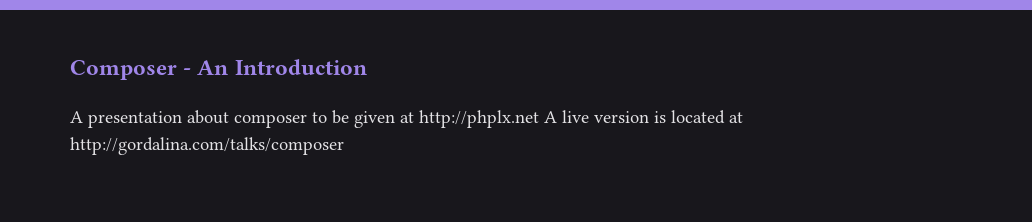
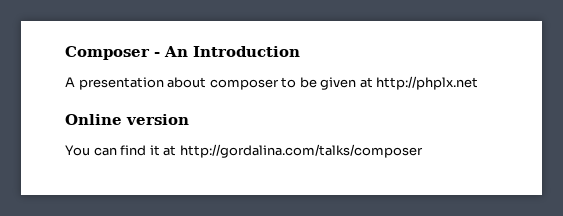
- A presentation about composer to be given at http://phplx.net A live version is located at http://gordalina.com/talks/composer
+ A presentation about composer to be given at http://phplx.net
+ Online version
+ You can find it at http://gordalina.com/talks/composer

